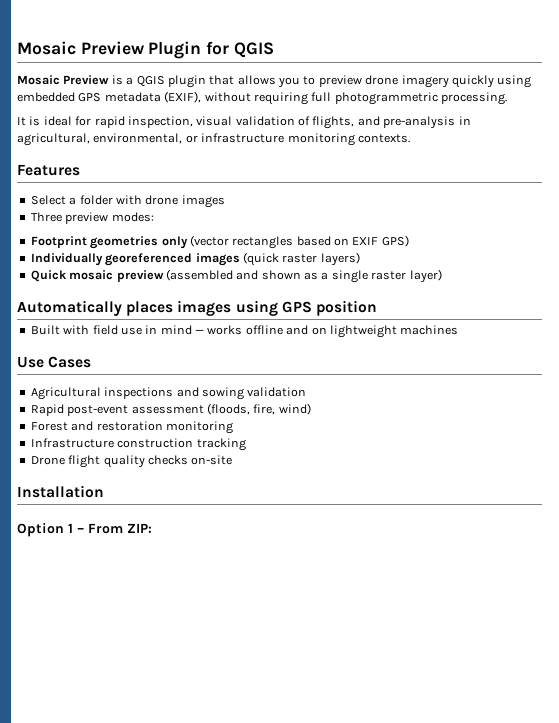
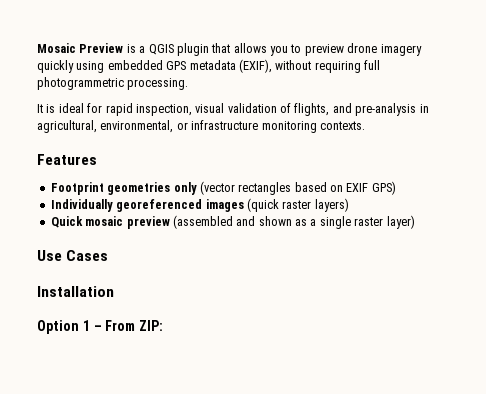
- Mosaic Preview Plugin for QGIS
- Select a folder with drone images
- Three preview modes:
- Automatically places images using GPS position
- Built with field use in mind — works offline and on lightweight machines
  Use Cases
- Agricultural inspections and sowing validation
- Rapid post-event assessment (floods, fire, wind)
- Forest and restoration monitoring
- Infrastructure construction tracking
- Drone flight quality checks on-site

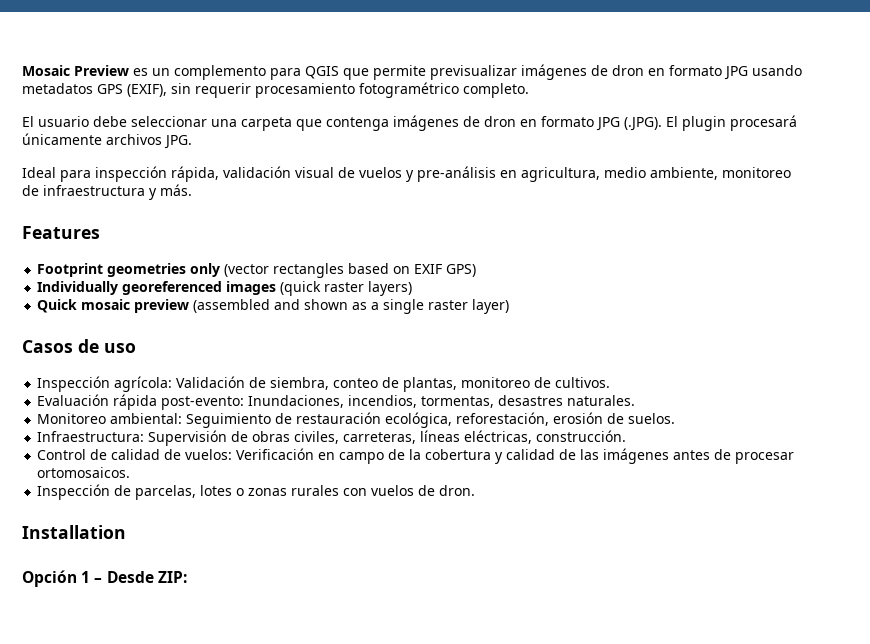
- Mosaic Preview is a QGIS plugin that allows you to preview drone imagery quickly using embedded GPS metadata (EXIF), without requiring full photogrammetric processing.
- It is ideal for rapid inspection, visual validation of flights, and pre-analysis in agricultural, environmental, or infrastructure monitoring contexts.
+ Mosaic Preview es un complemento para QGIS que permite previsualizar imágenes de dron en formato JPG usando metadatos GPS (EXIF), sin requerir procesamiento fotogramétrico completo.
+ El usuario debe seleccionar una carpeta que contenga imágenes de dron en formato JPG (.JPG). El plugin procesará únicamente archivos JPG.
+ Ideal para inspección rápida, validación visual de vuelos y pre-análisis en agricultura, medio ambiente, monitoreo de infraestructura y más.
- Use Cases
+ Casos de uso
+ Inspección agrícola: Validación de siembra, conteo de plantas, monitoreo de cultivos.
+ Evaluación rápida post-evento: Inundaciones, incendios, tormentas, desastres naturales.
+ Monitoreo ambiental: Seguimiento de restauración ecológica, reforestación, erosión de suelos.
+ Infraestructura: Supervisión de obras civiles, carreteras, líneas eléctricas, construcción.
+ Control de calidad de vuelos: Verificación en campo de la cobertura y calidad de las imágenes antes de procesar ortomosaicos.
+ Inspección de parcelas, lotes o zonas rurales con vuelos de dron.
- Option 1 – From ZIP:
+ Opción 1 – Desde ZIP:

